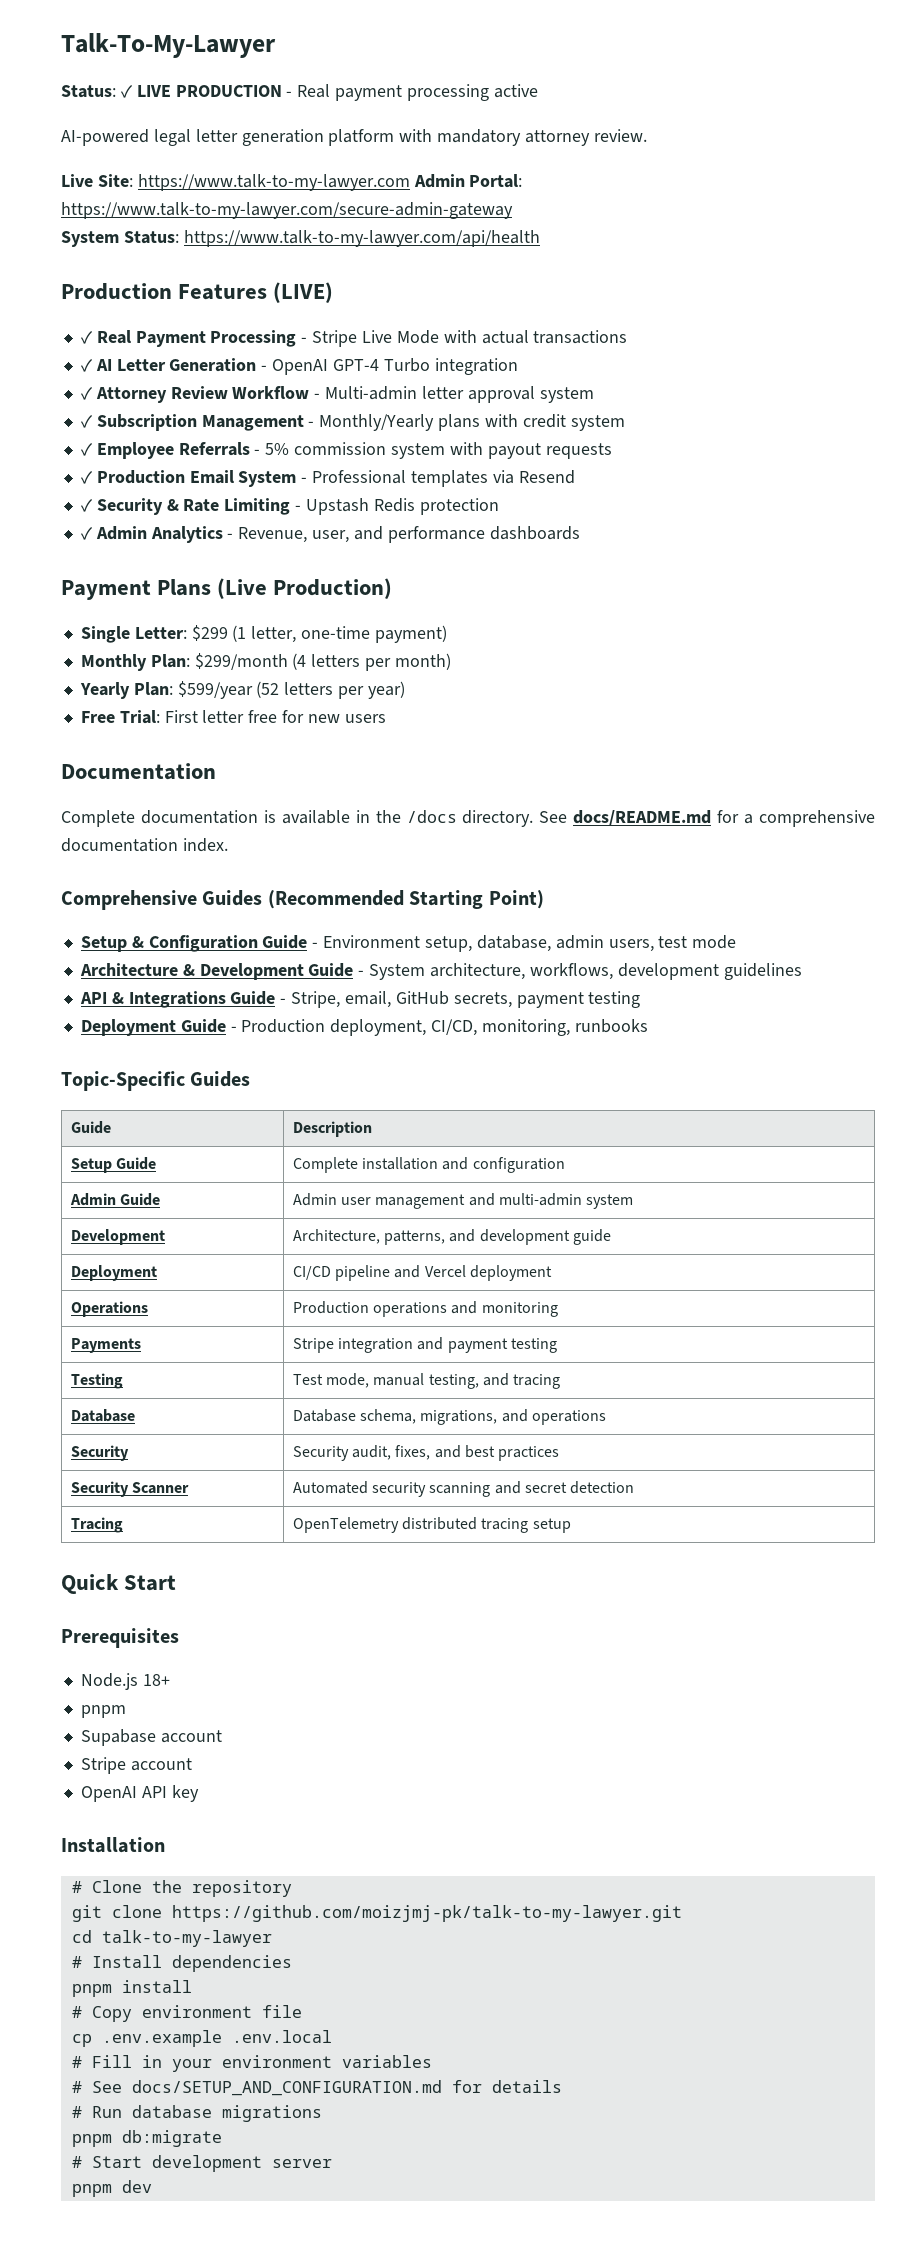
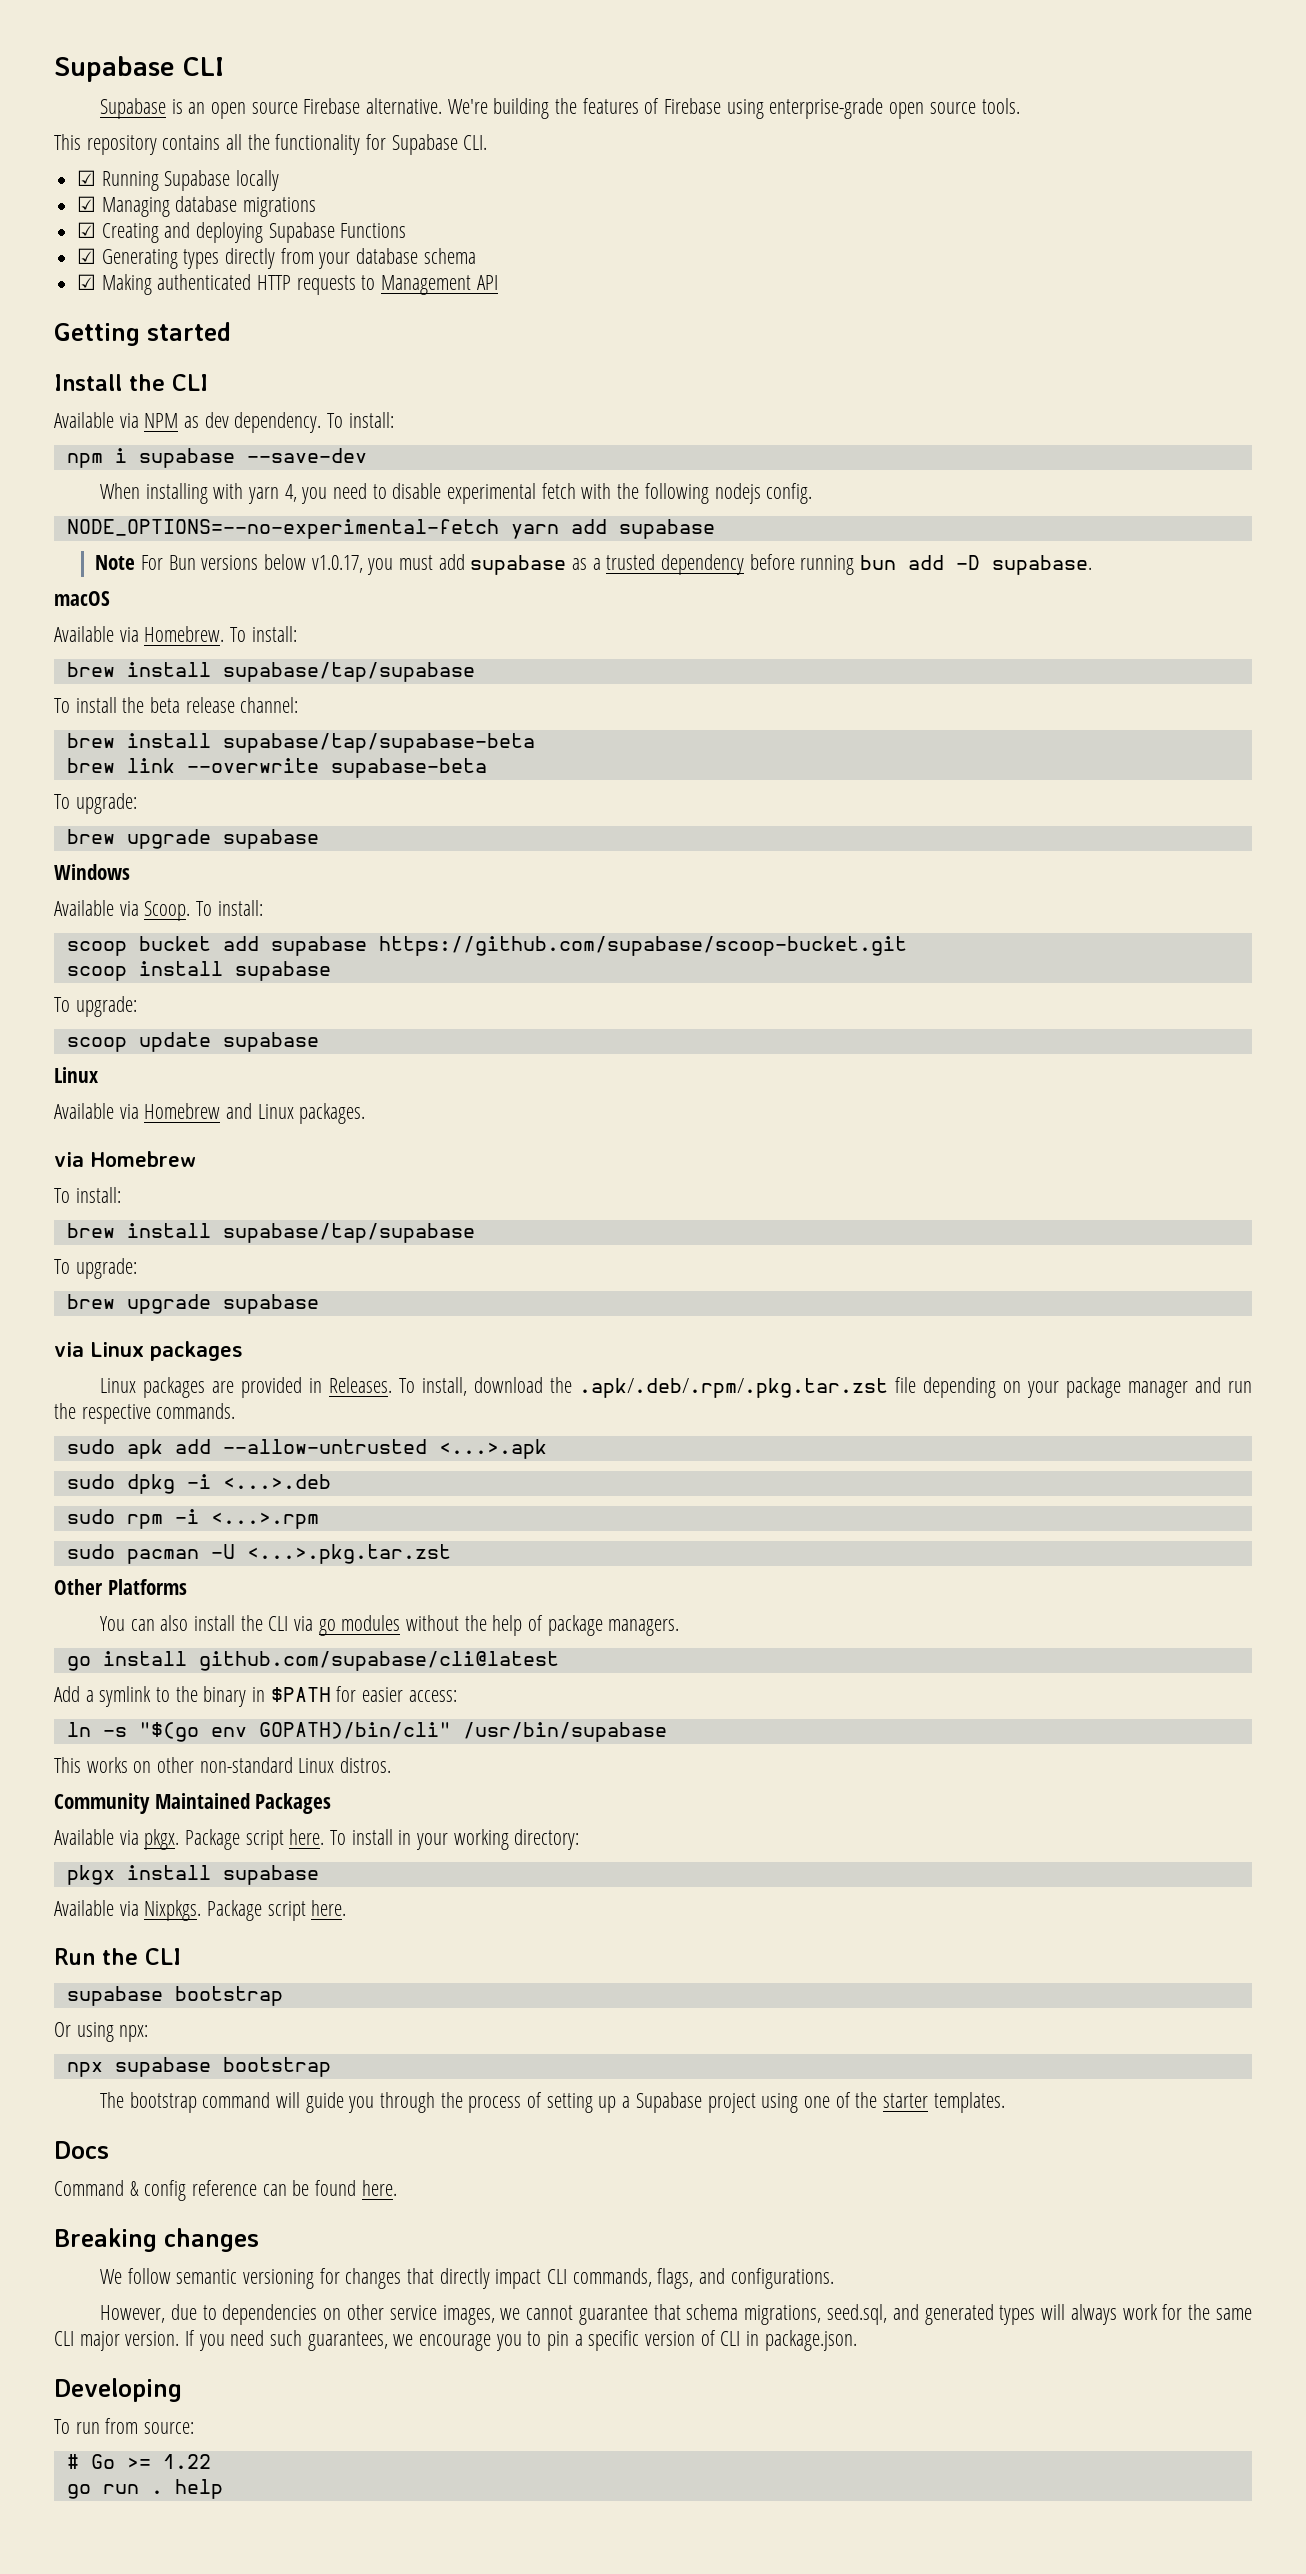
- Talk-To-My-Lawyer
- Status: ✓ LIVE PRODUCTION - Real payment processing active
- AI-powered legal letter generation platform with mandatory attorney review.
- Live Site: https://www.talk-to-my-lawyer.com Admin Portal: https://www.talk-to-my-lawyer.com/secure-admin-gateway
- System Status: https://www.talk-to-my-lawyer.com/api/health
- Production Features (LIVE)
- ✓ Real Payment Processing - Stripe Live Mode with actual transactions
- ✓ AI Letter Generation - OpenAI GPT-4 Turbo integration
- ✓ Attorney Review Workflow - Multi-admin letter approval system
- ✓ Subscription Management - Monthly/Yearly plans with credit system
- ✓ Employee Referrals - 5% commission system with payout requests
- ✓ Production Email System - Professional templates via Resend
- ✓ Security & Rate Limiting - Upstash Redis protection
- ✓ Admin Analytics - Revenue, user, and performance dashboards
- Payment Plans (Live Production)
- Single Letter: $299 (1 letter, one-time payment)
- Monthly Plan: $299/month (4 letters per month)
- Yearly Plan: $599/year (52 letters per year)
- Free Trial: First letter free for new users
- Documentation
- Complete documentation is available in the /docs directory. See docs/README.md for a comprehensive documentation index.
- Comprehensive Guides (Recommended Starting Point)
- Setup & Configuration Guide - Environment setup, database, admin users, test mode
- Architecture & Development Guide - System architecture, workflows, development guidelines
- API & Integrations Guide - Stripe, email, GitHub secrets, payment testing
- Deployment Guide - Production deployment, CI/CD, monitoring, runbooks
- Topic-Specific Guides
- Guide | Description
- Setup Guide | Complete installation and configuration
- Admin Guide | Admin user management and multi-admin system
- Development | Architecture, patterns, and development guide
- Deployment | CI/CD pipeline and Vercel deployment
- Operations | Production operations and monitoring
- Payments | Stripe integration and payment testing
- Testing | Test mode, manual testing, and tracing
- Database | Database schema, migrations, and operations
- Security | Security audit, fixes, and best practices
- Security Scanner | Automated security scanning and secret detection
- Tracing | OpenTelemetry distributed tracing setup
- Quick Start
- Prerequisites
- Node.js 18+
- pnpm
- Supabase account
- Stripe account
- OpenAI API key
- Installation
- # Clone the repository
- git clone https://github.com/moizjmj-pk/talk-to-my-lawyer.git
- cd talk-to-my-lawyer
- # Install dependencies
- pnpm install
- # Copy environment file
- cp .env.example .env.local
- # Fill in your environment variables
- # See docs/SETUP_AND_CONFIGURATION.md for details
- # Run database migrations
- pnpm db:migrate
- # Start development server
- pnpm dev
+ Supabase CLI
+ Supabase is an open source Firebase alternative. We're building the features of Firebase using enterprise-grade open source tools.
+ This repository contains all the functionality for Supabase CLI.
+ ☑ Running Supabase locally
+ ☑ Managing database migrations
+ ☑ Creating and deploying Supabase Functions
+ ☑ Generating types directly from your database schema
+ ☑ Making authenticated HTTP requests to Management API
+ Getting started
+ Install the CLI
+ Available via NPM as dev dependency. To install:
+ npm i supabase --save-dev
+ When installing with yarn 4, you need to disable experimental fetch with the following nodejs config.
+ NODE_OPTIONS=--no-experimental-fetch yarn add supabase
+ Note For Bun versions below v1.0.17, you must add supabase as a trusted dependency before running bun add -D supabase.
+ macOS
+ Available via Homebrew. To install:
+ brew install supabase/tap/supabase
+ To install the beta release channel:
+ brew install supabase/tap/supabase-beta
+ brew link --overwrite supabase-beta
+ To upgrade:
+ brew upgrade supabase
+ Windows
+ Available via Scoop. To install:
+ scoop bucket add supabase https://github.com/supabase/scoop-bucket.git
+ scoop install supabase
+ To upgrade:
+ scoop update supabase
+ Linux
+ Available via Homebrew and Linux packages.
+ via Homebrew
+ To install:
+ brew install supabase/tap/supabase
+ To upgrade:
+ brew upgrade supabase
+ via Linux packages
+ Linux packages are provided in Releases. To install, download the .apk/.deb/.rpm/.pkg.tar.zst file depending on your package manager and run the respective commands.
+ sudo apk add --allow-untrusted <...>.apk
+ sudo dpkg -i <...>.deb
+ sudo rpm -i <...>.rpm
+ sudo pacman -U <...>.pkg.tar.zst
+ Other Platforms
+ You can also install the CLI via go modules without the help of package managers.
+ go install github.com/supabase/cli@latest
+ Add a symlink to the binary in $PATH for easier access:
+ ln -s "$(go env GOPATH)/bin/cli" /usr/bin/supabase
+ This works on other non-standard Linux distros.
+ Community Maintained Packages
+ Available via pkgx. Package script here. To install in your working directory:
+ pkgx install supabase
+ Available via Nixpkgs. Package script here.
+ Run the CLI
+ supabase bootstrap
+ Or using npx:
+ npx supabase bootstrap
+ The bootstrap command will guide you through the process of setting up a Supabase project using one of the starter templates.
+ Docs
+ Command & config reference can be found here.
+ Breaking changes
+ We follow semantic versioning for changes that directly impact CLI commands, flags, and configurations.
+ However, due to dependencies on other service images, we cannot guarantee that schema migrations, seed.sql, and generated types will always work for the same CLI major version. If you need such guarantees, we encourage you to pin a specific version of CLI in package.json.
+ Developing
+ To run from source:
+ # Go >= 1.22
+ go run . help

